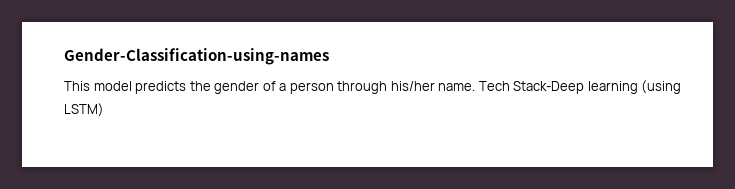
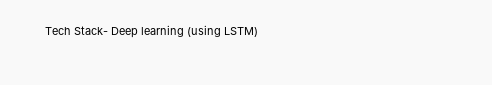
- Gender-Classification-using-names
- This model predicts the gender of a person through his/her name. Tech Stack-Deep learning (using LSTM)
+ Tech Stack- Deep learning (using LSTM)

